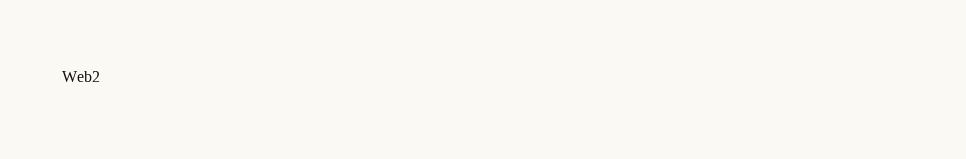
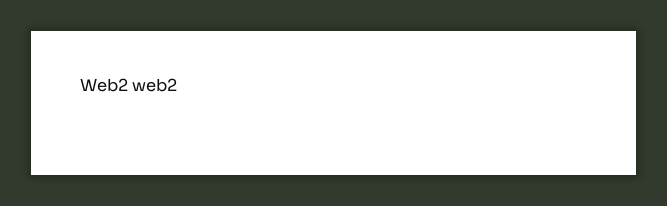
- Web2
+ Web2 web2

